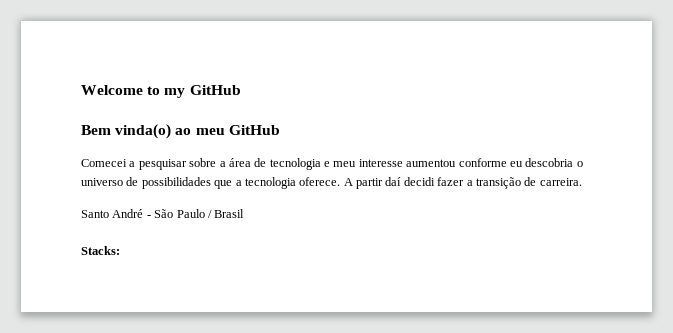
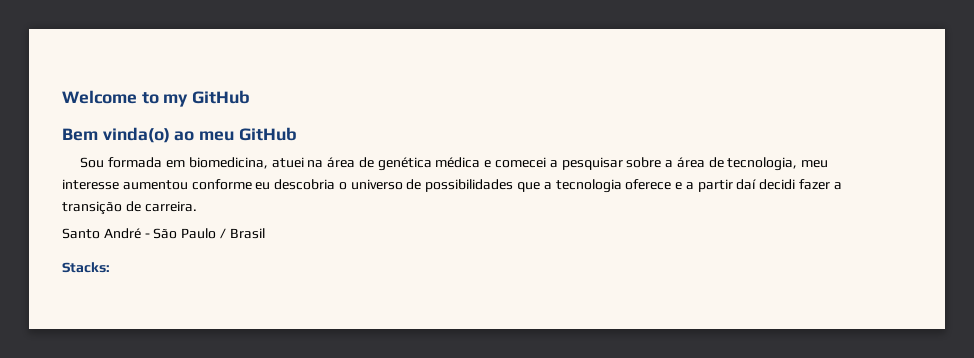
- Comecei a pesquisar sobre a área de tecnologia e meu interesse aumentou conforme eu descobria o universo de possibilidades que a tecnologia oferece. A partir daí decidi fazer a transição de carreira.
+ Sou formada em biomedicina, atuei na área de genética médica e comecei a pesquisar sobre a área de tecnologia, meu interesse aumentou conforme eu descobria o universo de possibilidades que a tecnologia oferece e a partir daí decidi fazer a transição de carreira.

